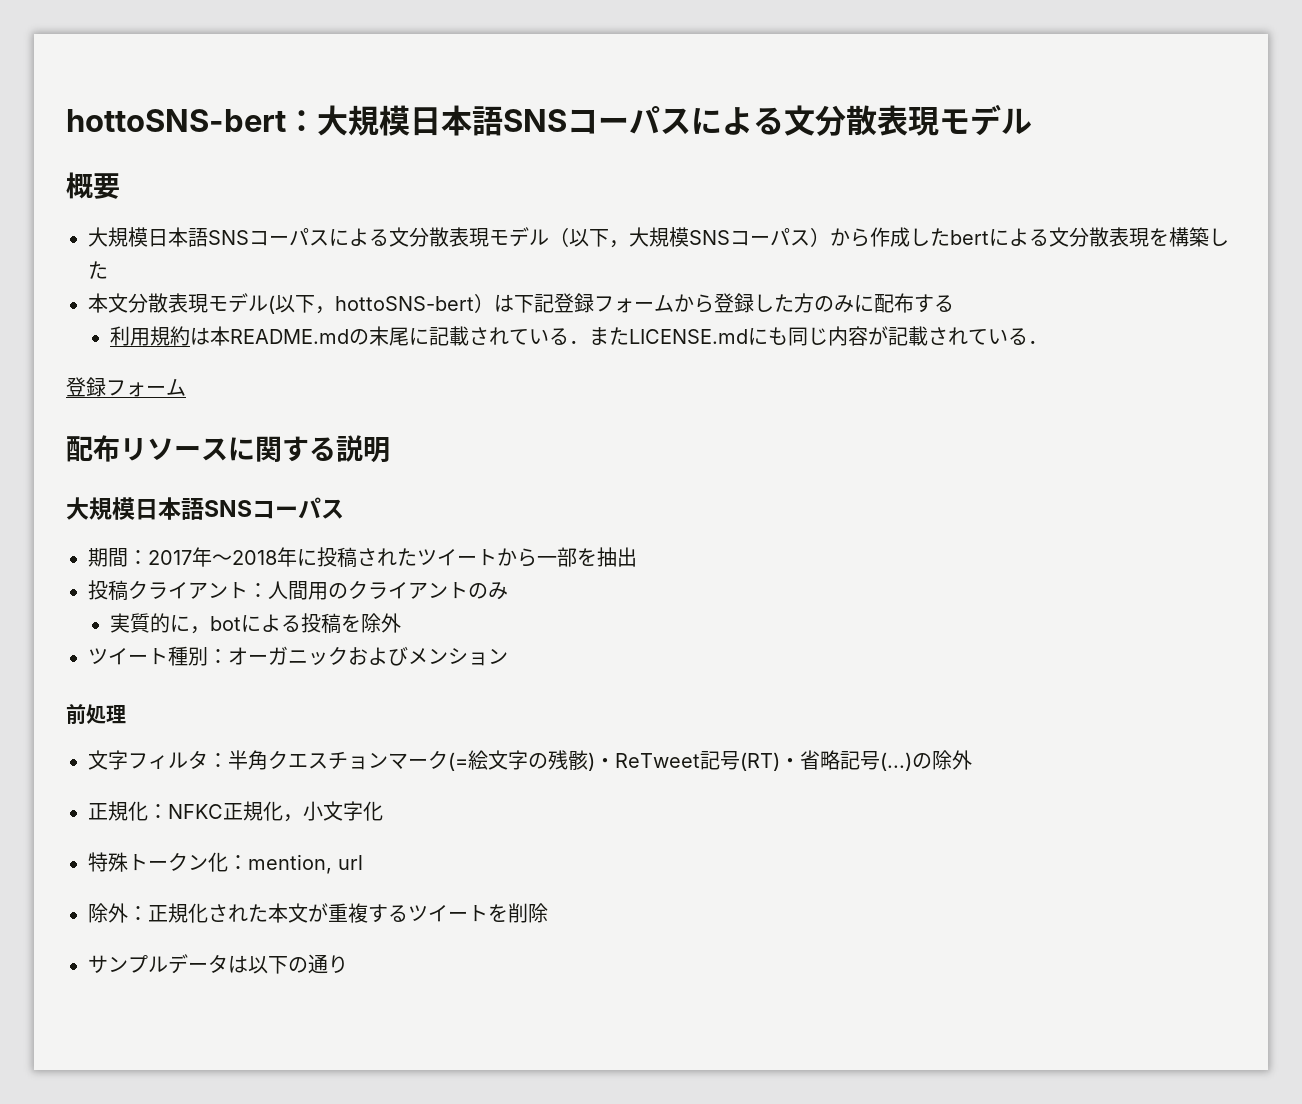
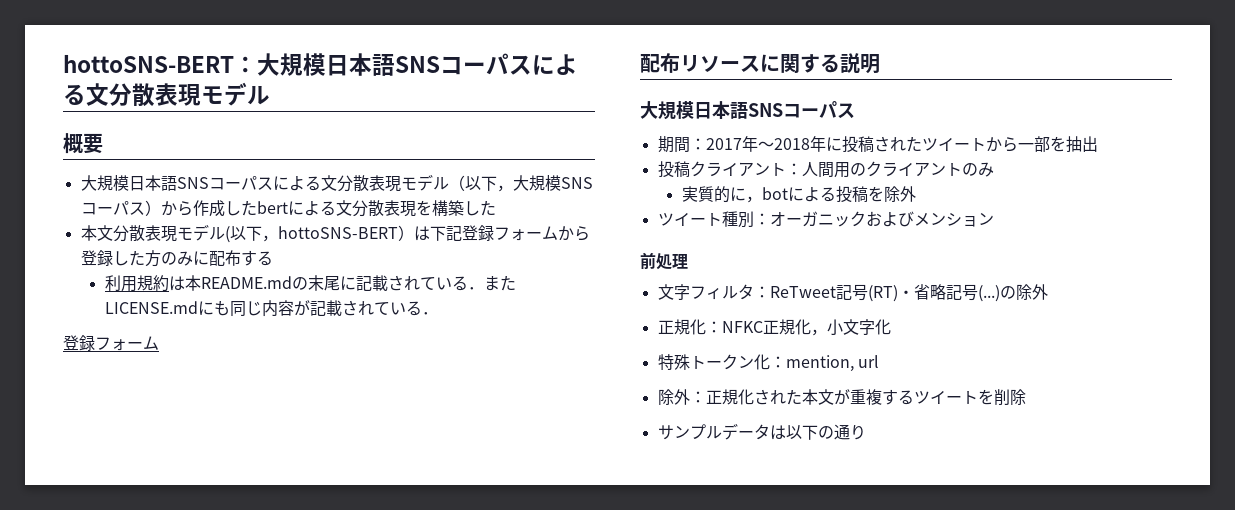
- hottoSNS-bert：大規模日本語SNSコーパスによる文分散表現モデル
+ hottoSNS-BERT：大規模日本語SNSコーパスによる文分散表現モデル
- 本文分散表現モデル(以下，hottoSNS-bert）は下記登録フォームから登録した方のみに配布する
+ 本文分散表現モデル(以下，hottoSNS-BERT）は下記登録フォームから登録した方のみに配布する
- 文字フィルタ：半角クエスチョンマーク(=絵文字の残骸)・ReTweet記号(RT)・省略記号(...)
+ 文字フィルタ：ReTweet記号(RT)・省略記号(...)

